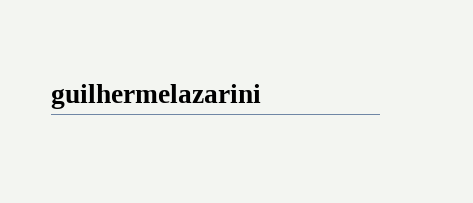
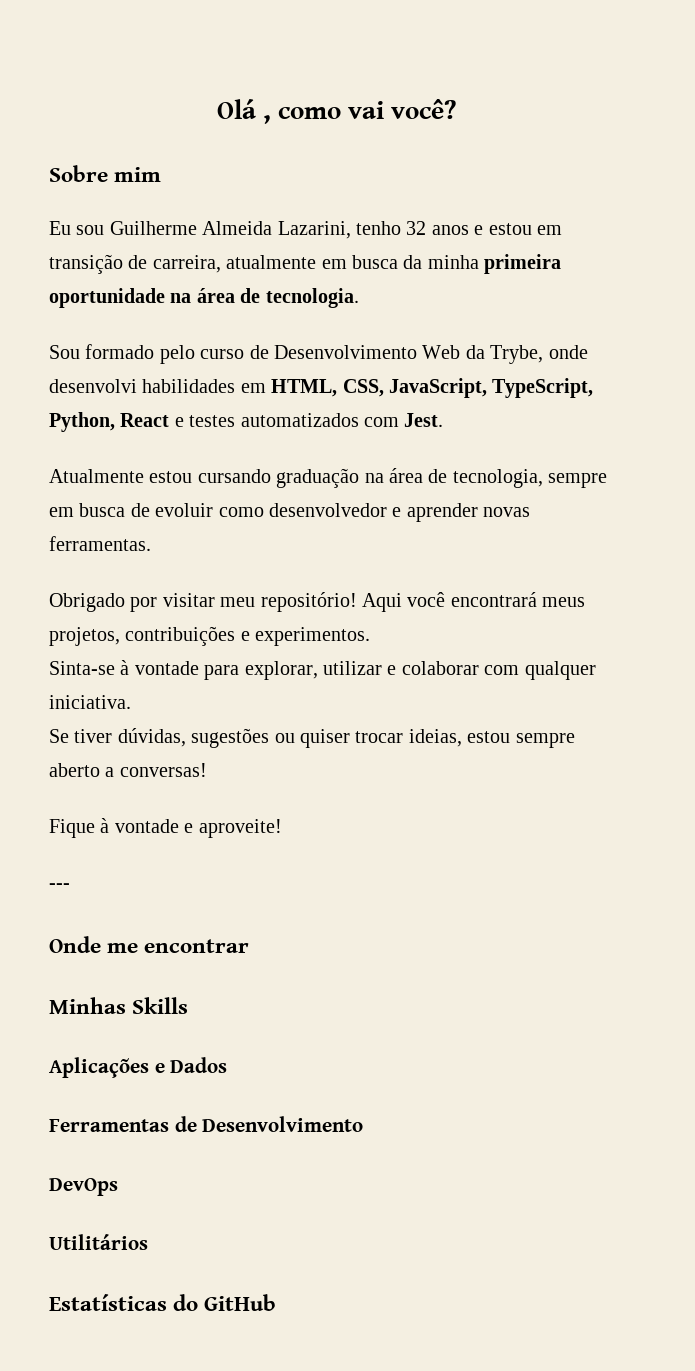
- guilhermelazarini
+ Olá , como vai você?
+ Sobre mim
+ Eu sou Guilherme Almeida Lazarini, tenho 32 anos e estou em transição de carreira, atualmente em busca da minha primeira oportunidade na área de tecnologia.
+ Sou formado pelo curso de Desenvolvimento Web da Trybe, onde desenvolvi habilidades em HTML, CSS, JavaScript, TypeScript, Python, React e testes automatizados com Jest.
+ Atualmente estou cursando graduação na área de tecnologia, sempre em busca de evoluir como desenvolvedor e aprender novas ferramentas.
+ Obrigado por visitar meu repositório! Aqui você encontrará meus projetos, contribuições e experimentos.
+ Sinta-se à vontade para explorar, utilizar e colaborar com qualquer iniciativa.
+ Se tiver dúvidas, sugestões ou quiser trocar ideias, estou sempre aberto a conversas!
+ Fique à vontade e aproveite!
+ ---
+ Onde me encontrar
+ Minhas Skills
+ Aplicações e Dados
+ Ferramentas de Desenvolvimento
+ DevOps
+ Utilitários
+ Estatísticas do GitHub

